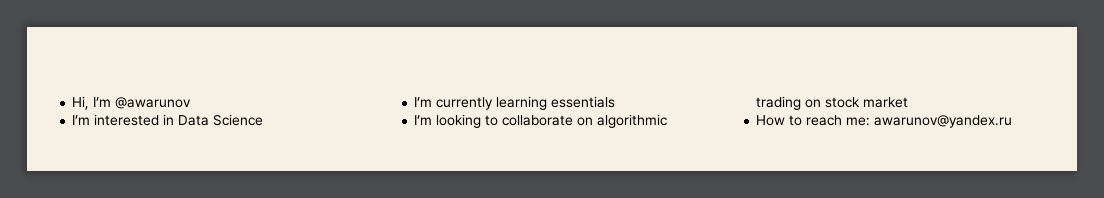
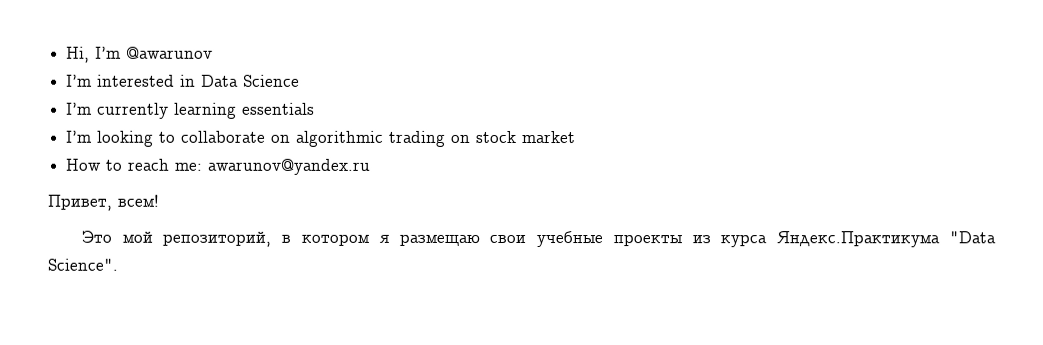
+ Привет, всем!
+ Это мой репозиторий, в котором я размещаю свои учебные проекты из курса Яндекс.Практикума "Data Science".

